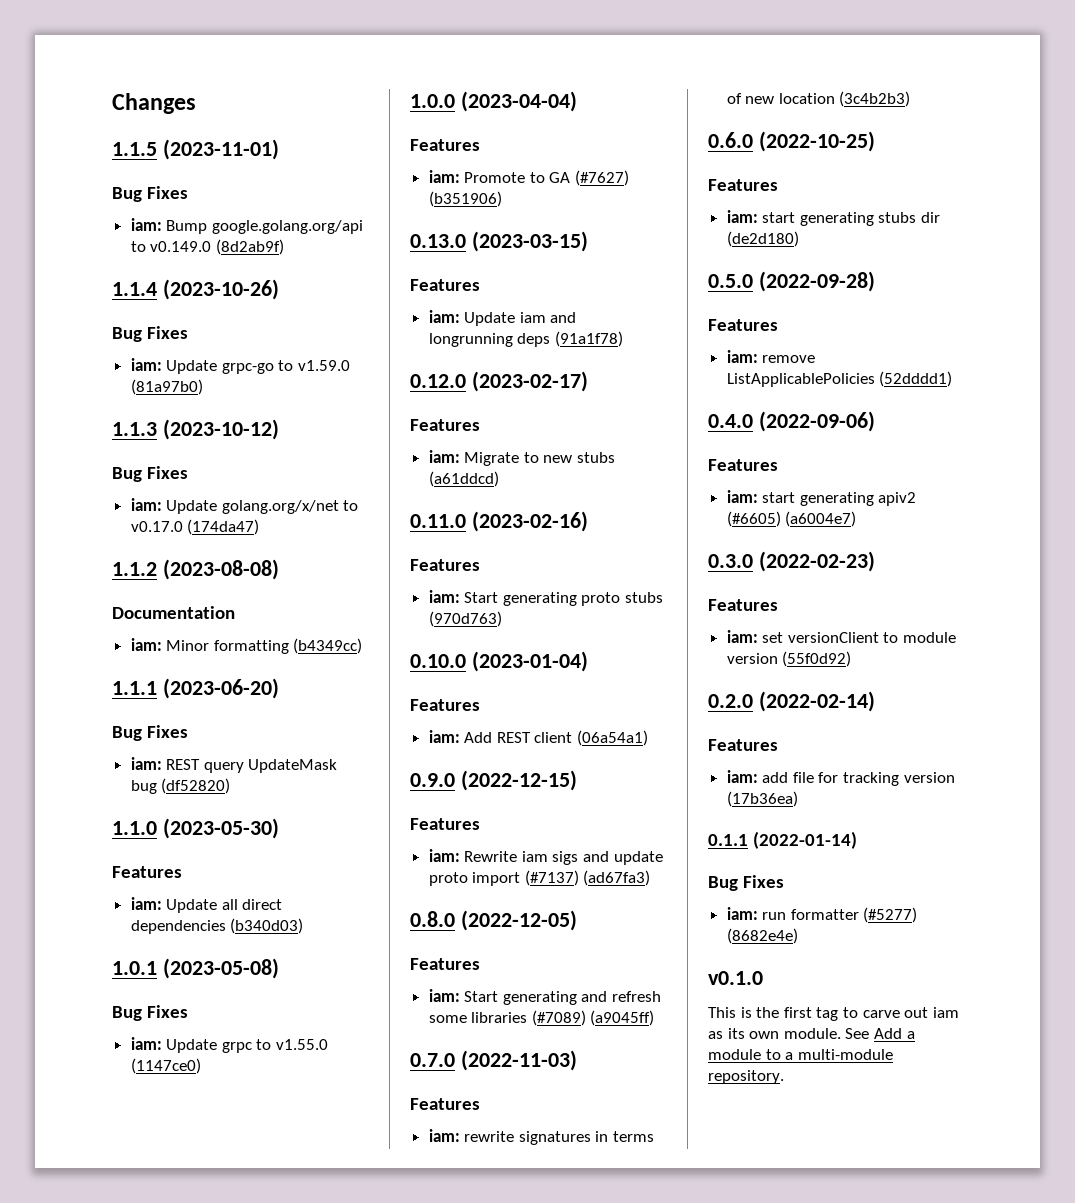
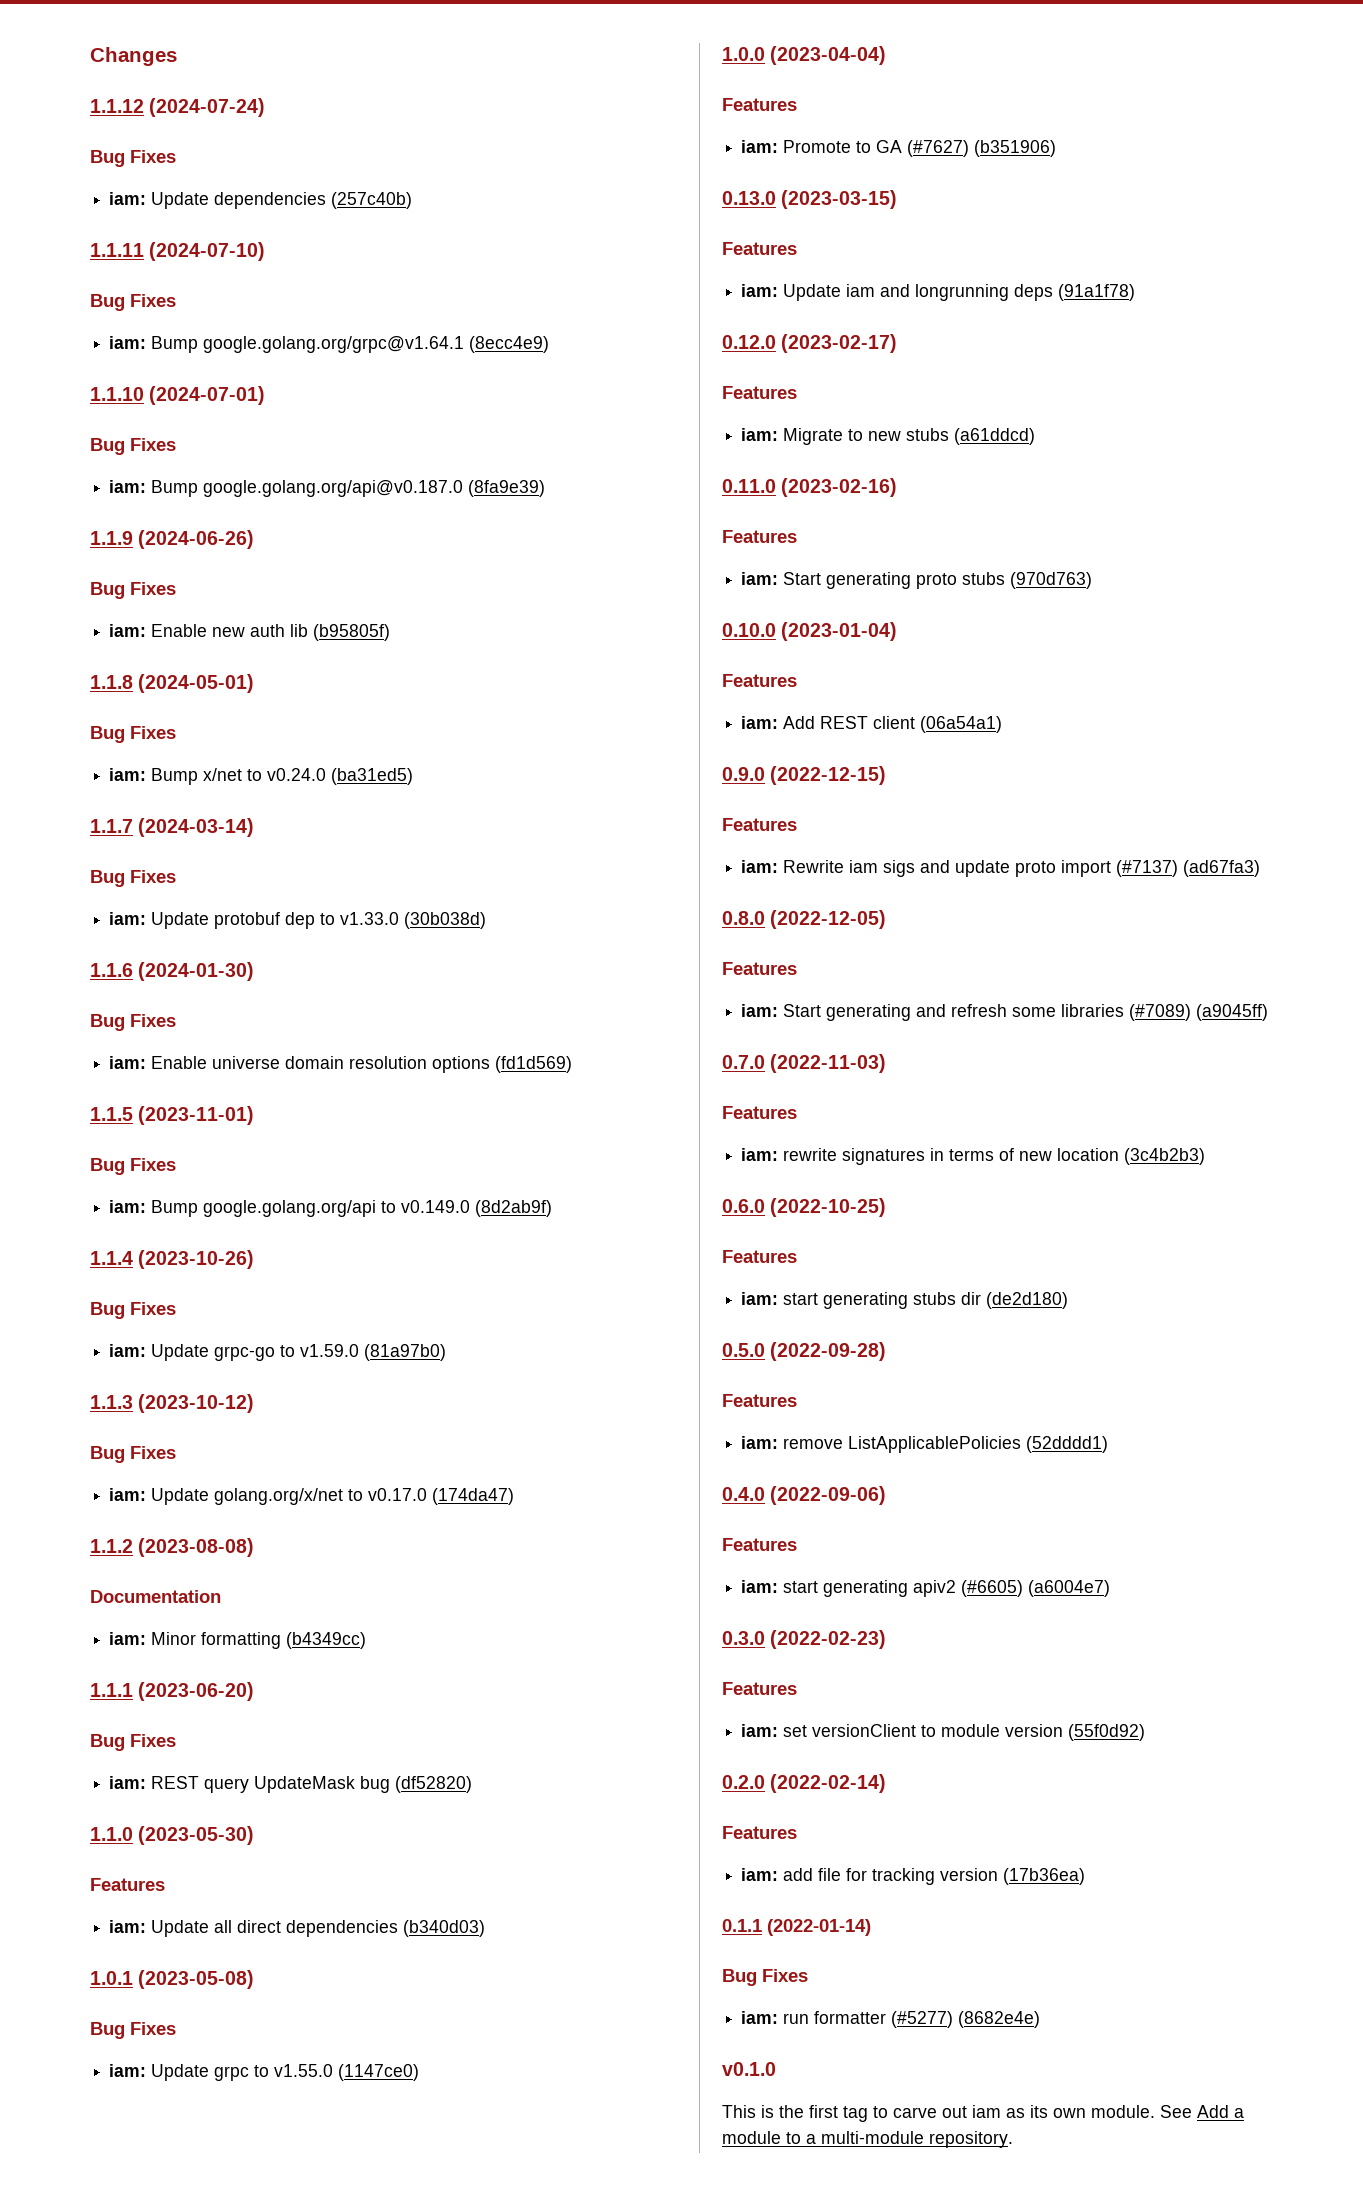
+ 1.1.12 (2024-07-24)
+ Bug Fixes
+ iam: Update dependencies (257c40b)
+ 1.1.11 (2024-07-10)
+ Bug Fixes
+ iam: Bump google.golang.org/grpc@v1.64.1 (8ecc4e9)
+ 1.1.10 (2024-07-01)
+ Bug Fixes
+ iam: Bump google.golang.org/api@v0.187.0 (8fa9e39)
+ 1.1.9 (2024-06-26)
+ Bug Fixes
+ iam: Enable new auth lib (b95805f)
+ 1.1.8 (2024-05-01)
+ Bug Fixes
+ iam: Bump x/net to v0.24.0 (ba31ed5)
+ 1.1.7 (2024-03-14)
+ Bug Fixes
+ iam: Update protobuf dep to v1.33.0 (30b038d)
+ 1.1.6 (2024-01-30)
+ Bug Fixes
+ iam: Enable universe domain resolution options (fd1d569)

